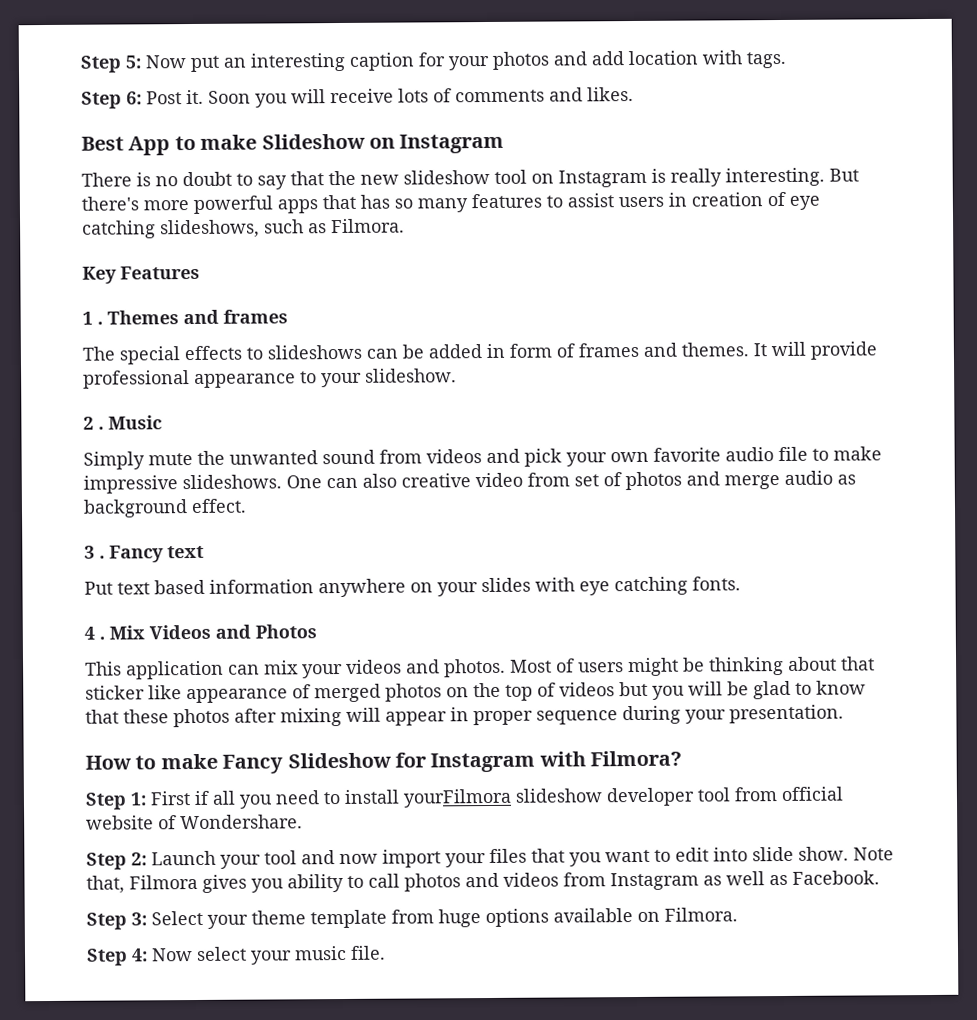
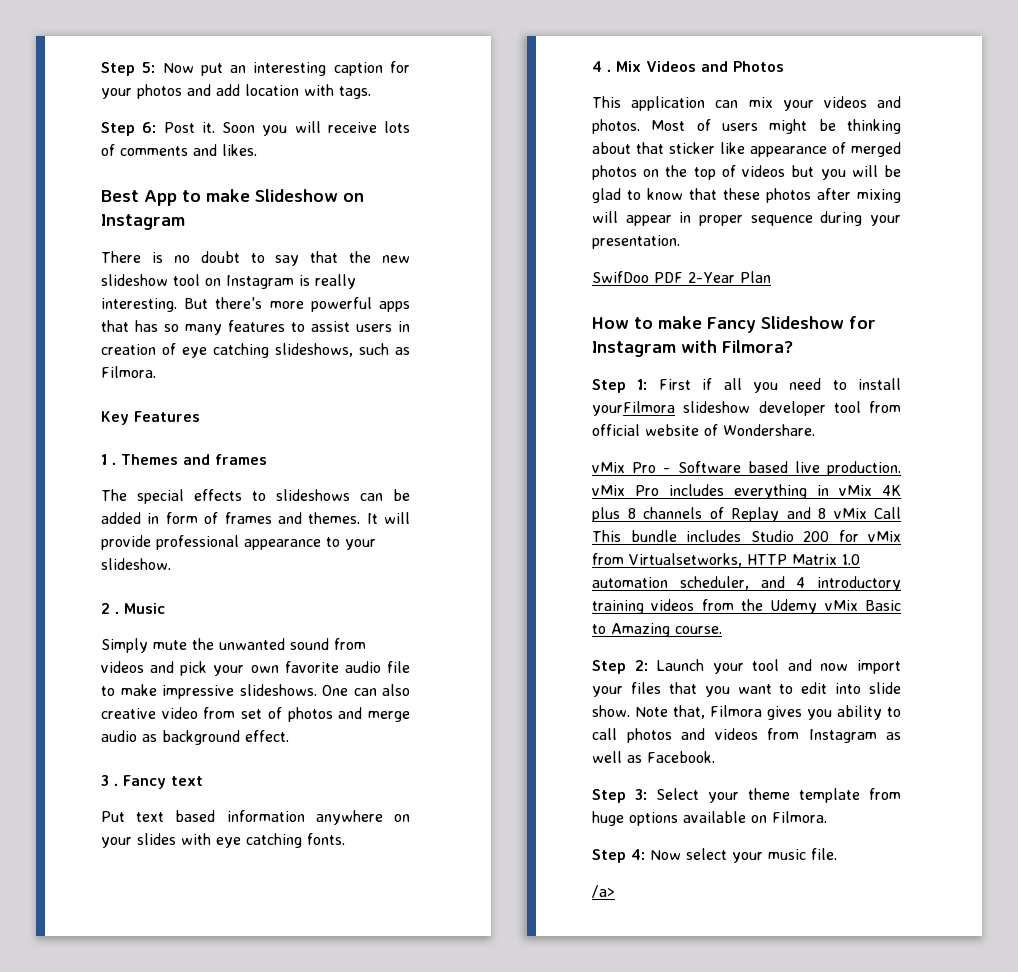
+ SwifDoo PDF 2-Year Plan
+ vMix Pro - Software based live production. vMix Pro includes everything in vMix 4K plus 8 channels of Replay and 8 vMix Call This bundle includes Studio 200 for vMix from Virtualsetworks, HTTP Matrix 1.0 automation scheduler, and 4 introductory training videos from the Udemy vMix Basic to Amazing course.
+ /a>

